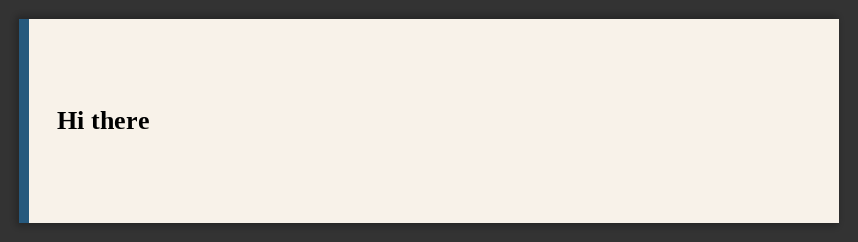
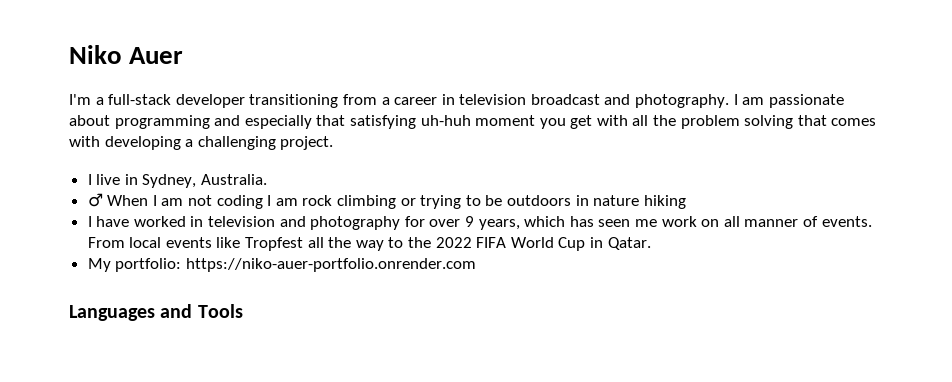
- Hi there
+ Niko Auer
+ I'm a full-stack developer transitioning from a career in television broadcast and photography. I am passionate about programming and especially that satisfying uh-huh moment you get with all the problem solving that comes with developing a challenging project.
+ I live in Sydney, Australia.
+ ♂ When I am not coding I am rock climbing or trying to be outdoors in nature hiking
+ I have worked in television and photography for over 9 years, which has seen me work on all manner of events. From local events like Tropfest all the way to the 2022 FIFA World Cup in Qatar.
+ My portfolio: https://niko-auer-portfolio.onrender.com
+ Languages and Tools

